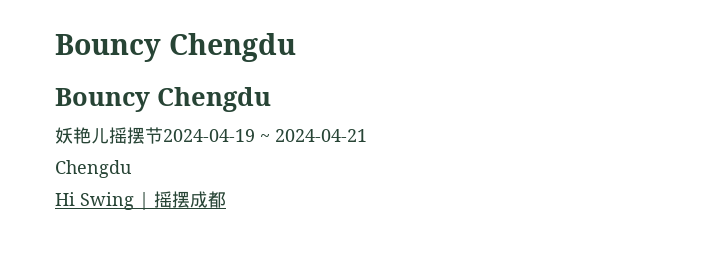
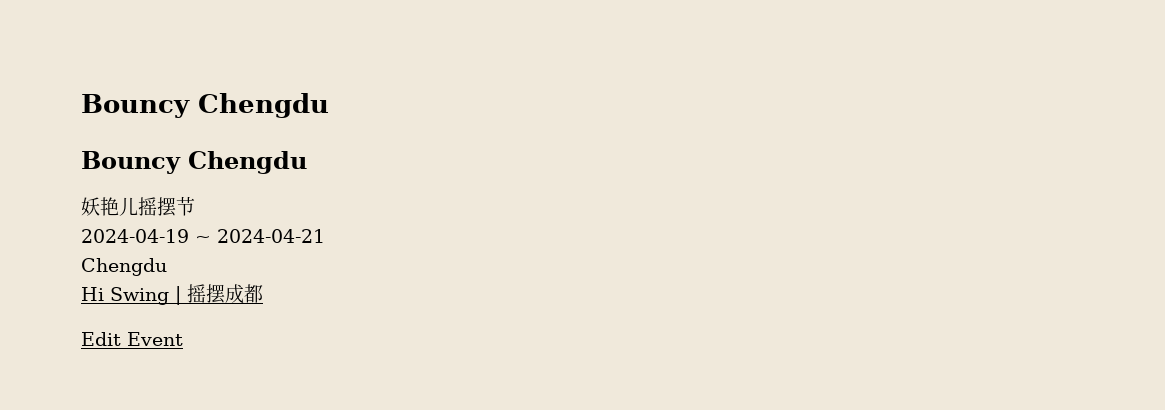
- 妖艳儿摇摆节2024-04-19 ~ 2024-04-21
+ 妖艳儿摇摆节
+ 2024-04-19 ~ 2024-04-21
+ Edit Event

